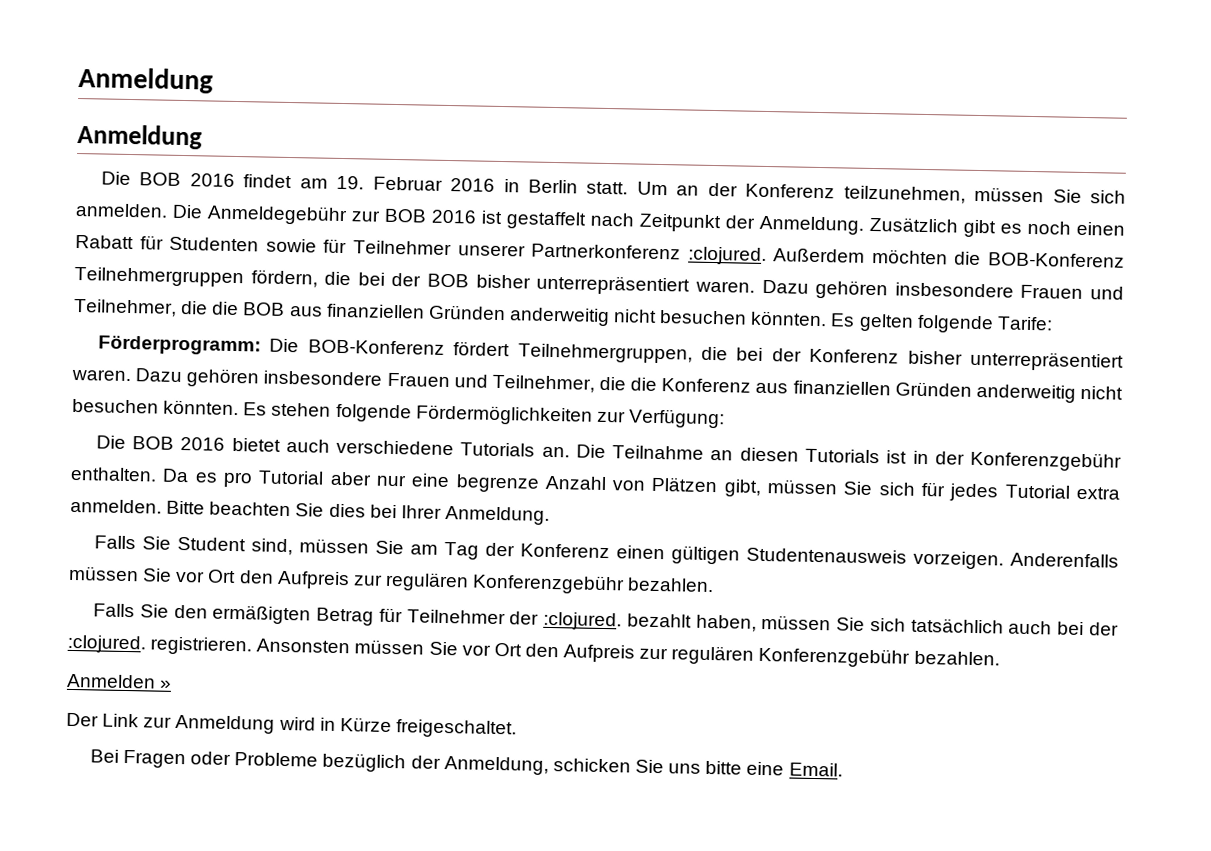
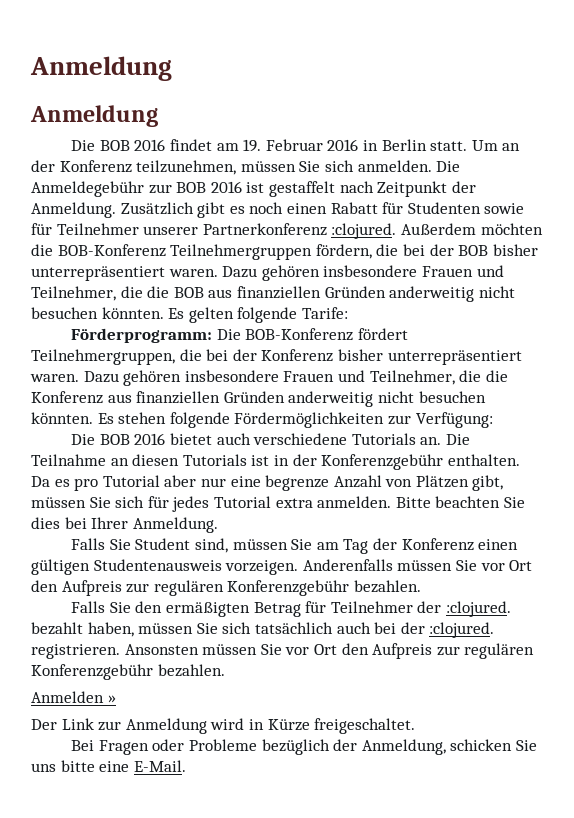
- Bei Fragen oder Probleme bezüglich der Anmeldung, schicken Sie uns bitte eine Email.
+ Bei Fragen oder Probleme bezüglich der Anmeldung, schicken Sie uns bitte eine E-Mail.

